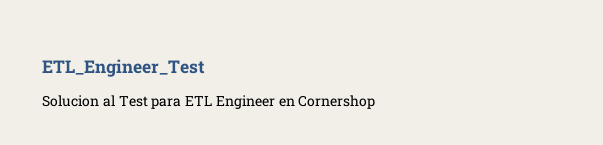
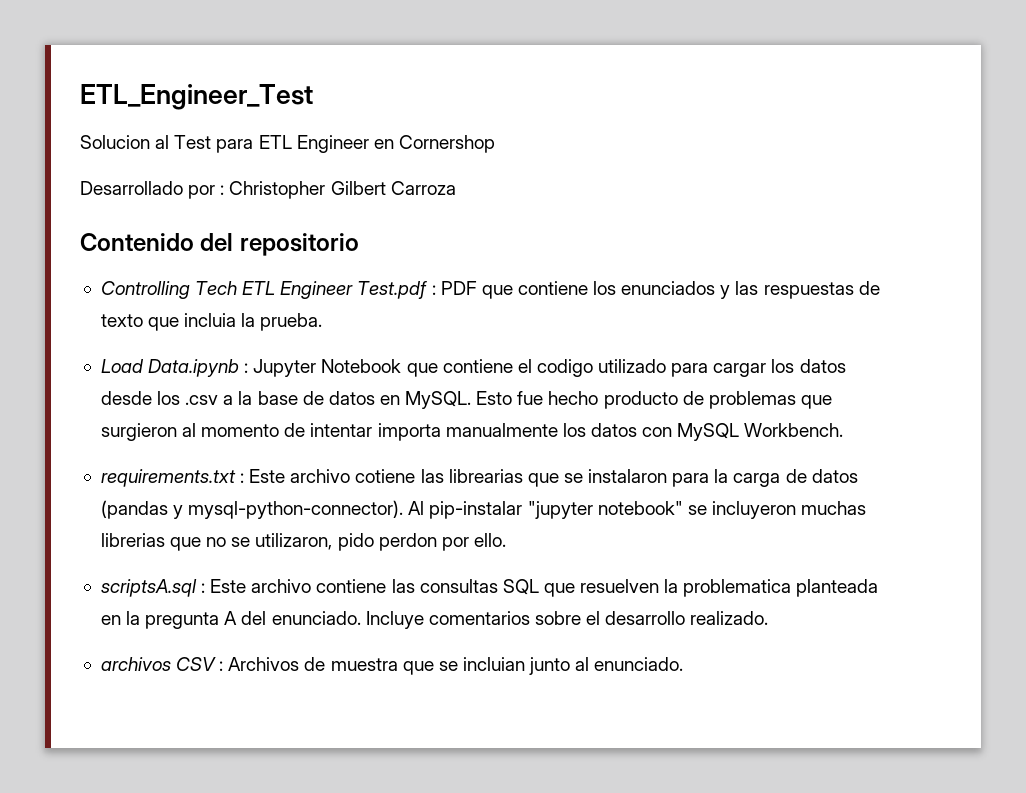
+ Desarrollado por : Christopher Gilbert Carroza
+ Contenido del repositorio
+ Controlling Tech ETL Engineer Test.pdf : PDF que contiene los enunciados y las respuestas de texto que incluia la prueba.
+ Load Data.ipynb : Jupyter Notebook que contiene el codigo utilizado para cargar los datos desde los .csv a la base de datos en MySQL. Esto fue hecho producto de problemas que surgieron al momento de intentar importa manualmente los datos con MySQL Workbench.
+ requirements.txt : Este archivo cotiene las librearias que se instalaron para la carga de datos (pandas y mysql-python-connector). Al pip-instalar "jupyter notebook" se incluyeron muchas librerias que no se utilizaron, pido perdon por ello.
+ scriptsA.sql : Este archivo contiene las consultas SQL que resuelven la problematica planteada en la pregunta A del enunciado. Incluye comentarios sobre el desarrollo realizado.
+ archivos CSV : Archivos de muestra que se incluian junto al enunciado.

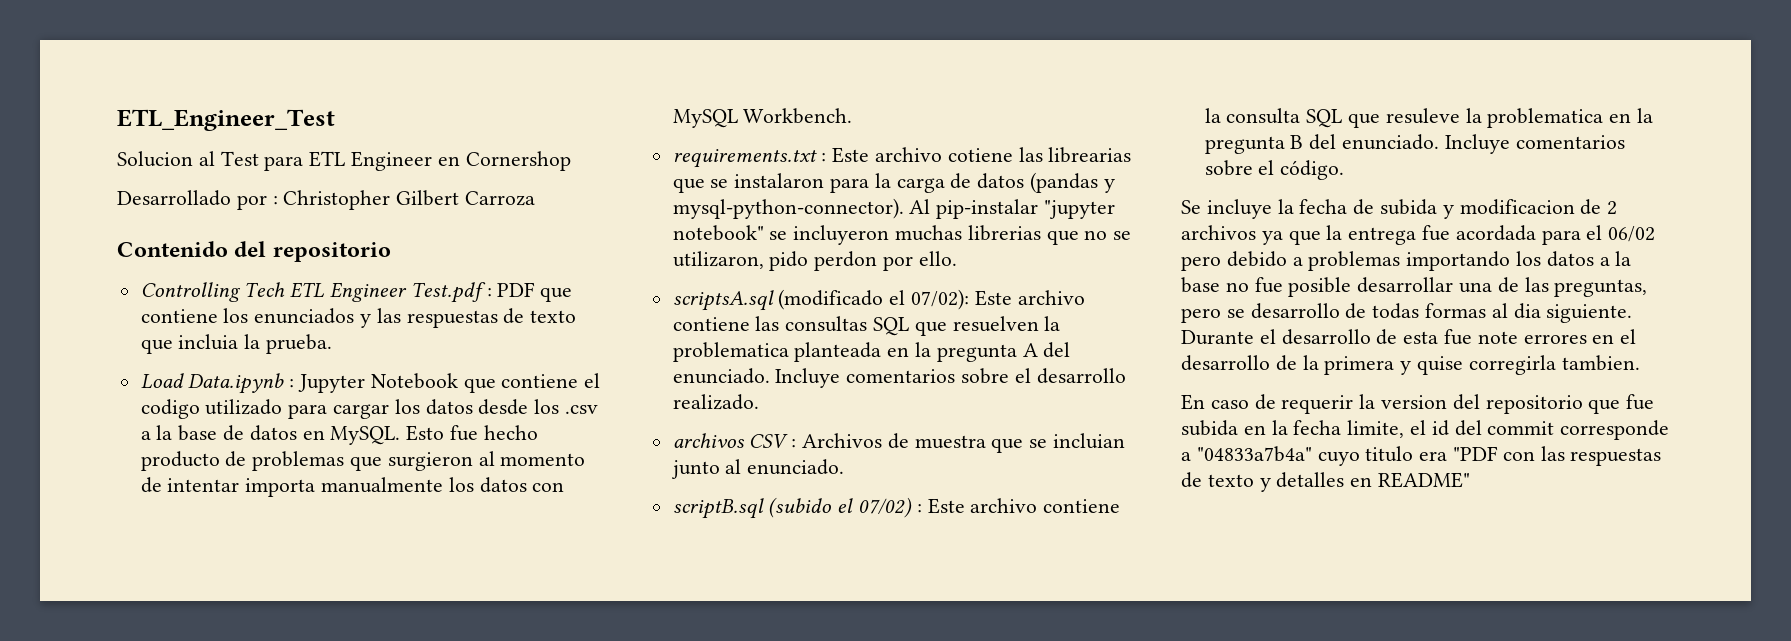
- scriptsA.sql : Este archivo contiene las consultas SQL que resuelven la problematica planteada en la pregunta A del enunciado.
+ scriptsA.sql (modificado el 07/02): Este archivo contiene las consultas SQL que resuelven la problematica planteada en la pregunta A del enunciado.
+ scriptB.sql (subido el 07/02) : Este archivo contiene la consulta SQL que resuleve la problematica en la pregunta B del enunciado. Incluye comentarios sobre el código.
+ Se incluye la fecha de subida y modificacion de 2 archivos ya que la entrega fue acordada para el 06/02 pero debido a problemas importando los datos a la base no fue posible desarrollar una de las preguntas, pero se desarrollo de todas formas al dia siguiente. Durante el desarrollo de esta fue note errores en el desarrollo de la primera y quise corregirla tambien.
+ En caso de requerir la version del repositorio que fue subida en la fecha limite, el id del commit corresponde a "04833a7b4a" cuyo titulo era "PDF con las respuestas de texto y detalles en README"

